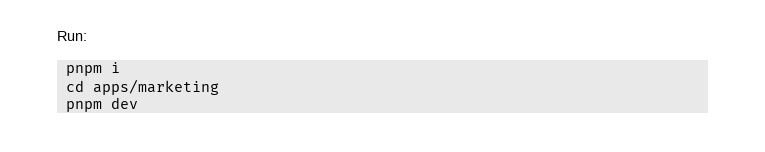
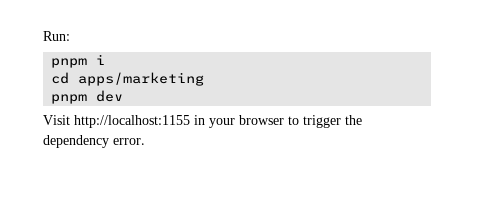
+ Visit http://localhost:1155 in your browser to trigger the dependency error.

